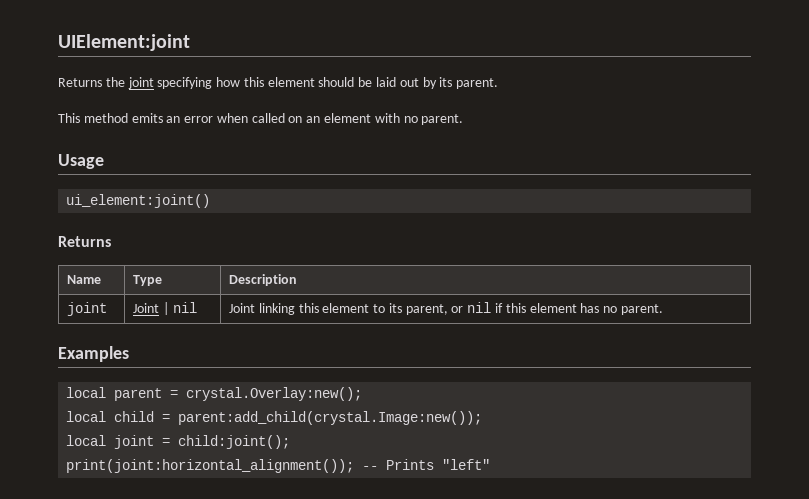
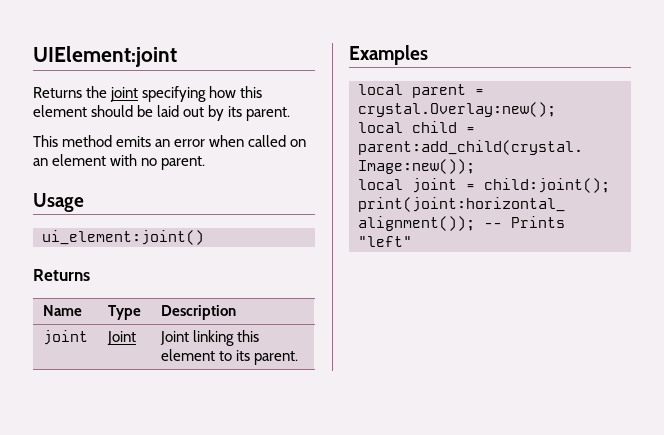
- joint | Joint | nil | Joint linking this element to its parent, or nil if this element has no parent.
+ joint | Joint | Joint linking this element to its parent.

